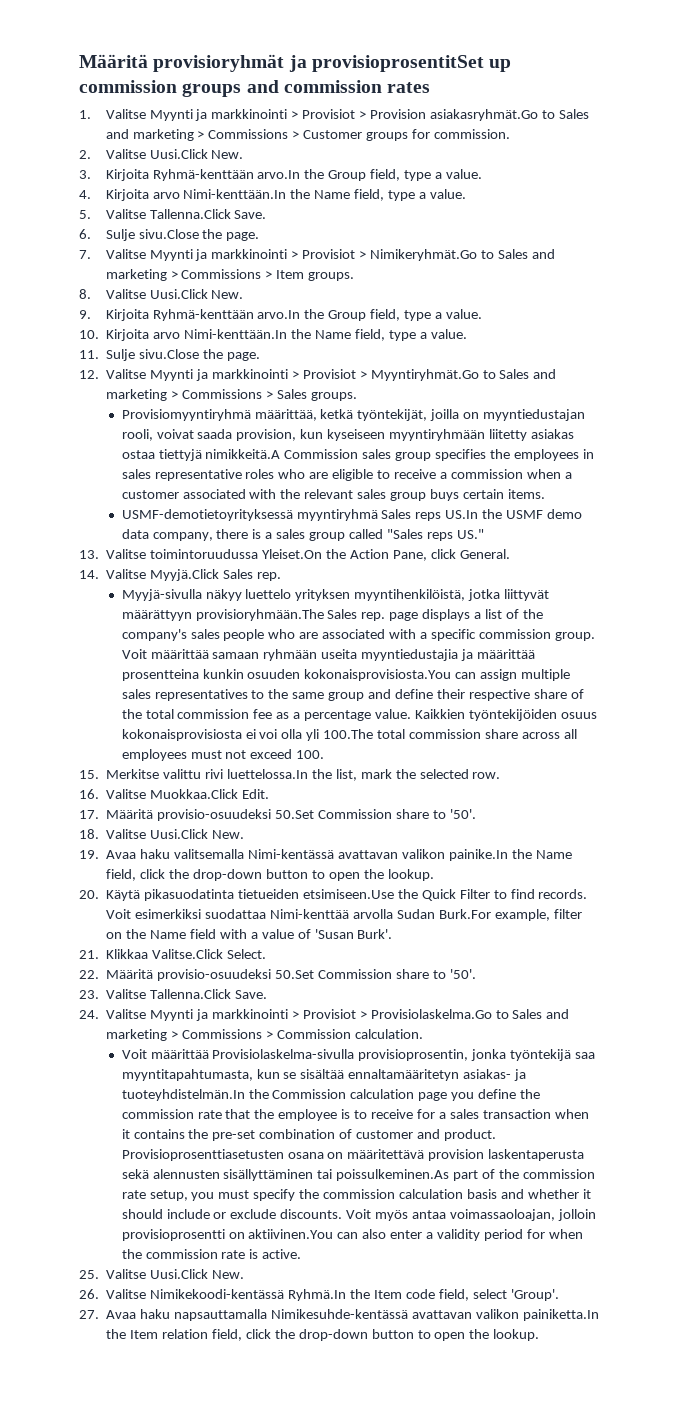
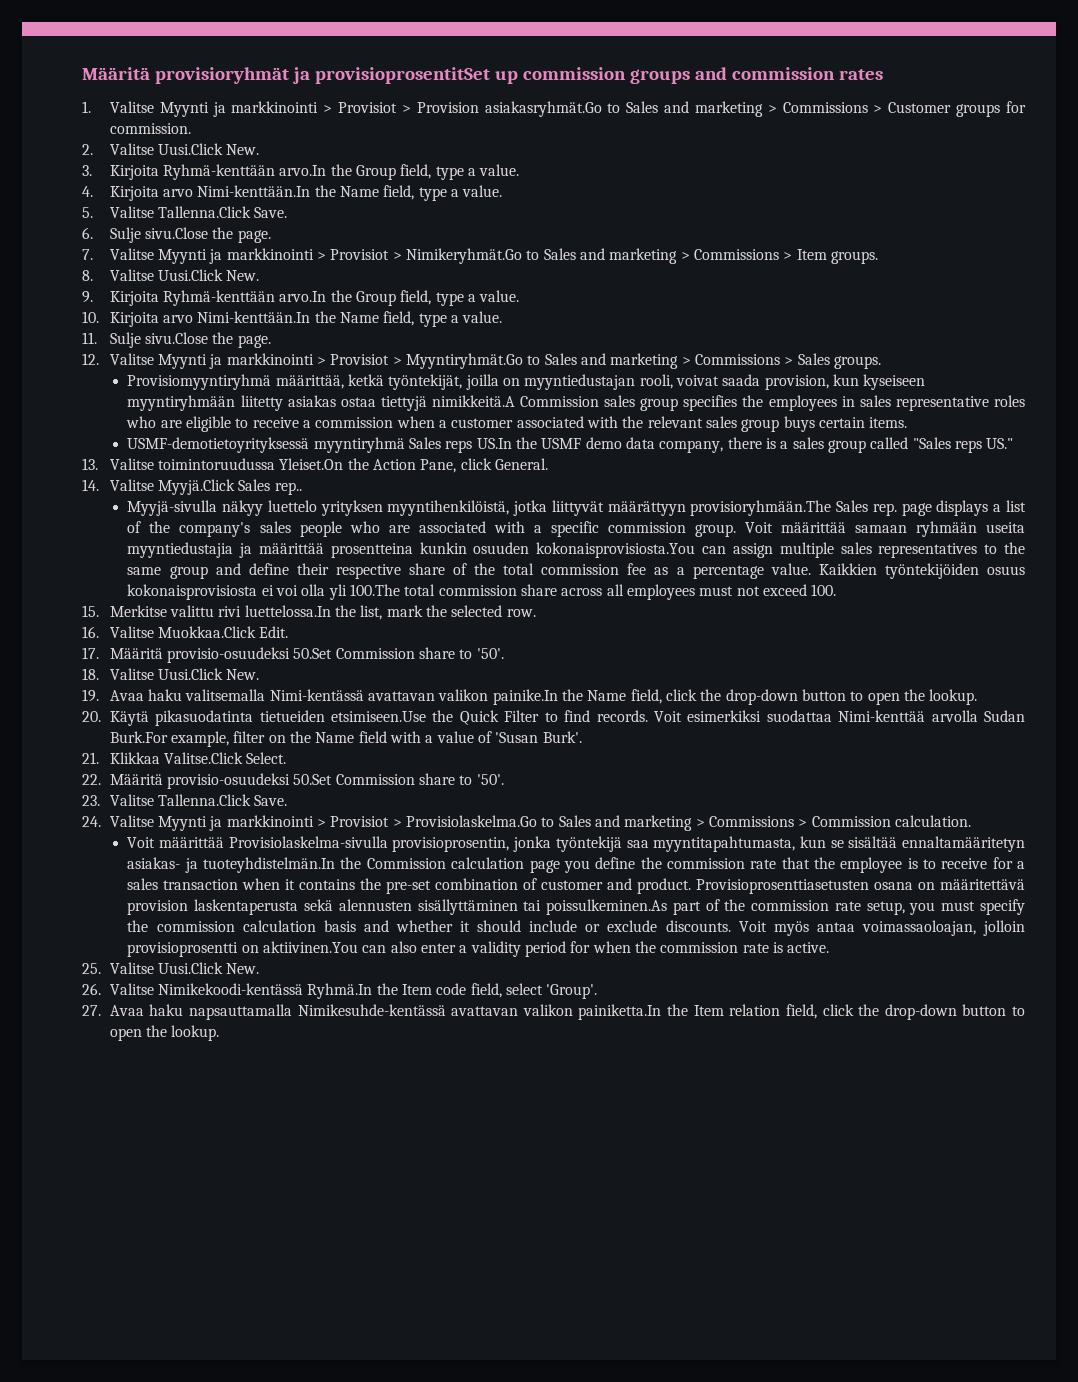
- 14. Valitse Myyjä.Click Sales rep.
+ 14. Valitse Myyjä.Click Sales rep..

